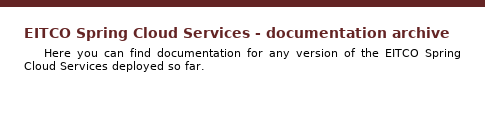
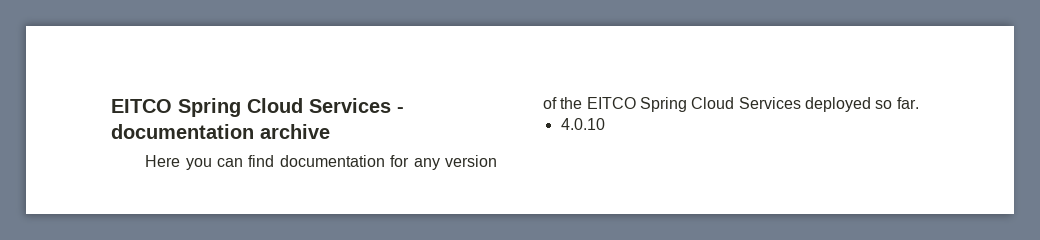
+ 4.0.10

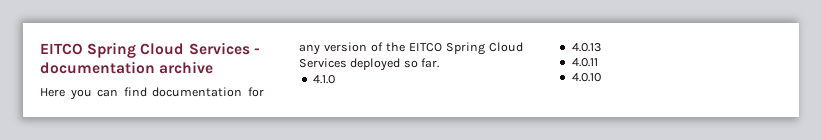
+ 4.1.0
+ 4.0.13
+ 4.0.11

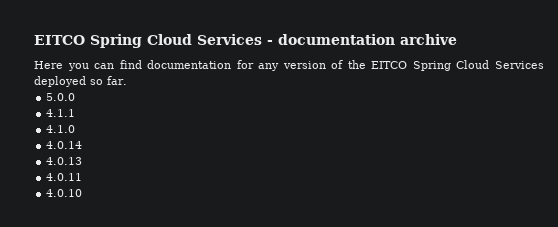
+ 5.0.0
+ 4.1.1
+ 4.0.14

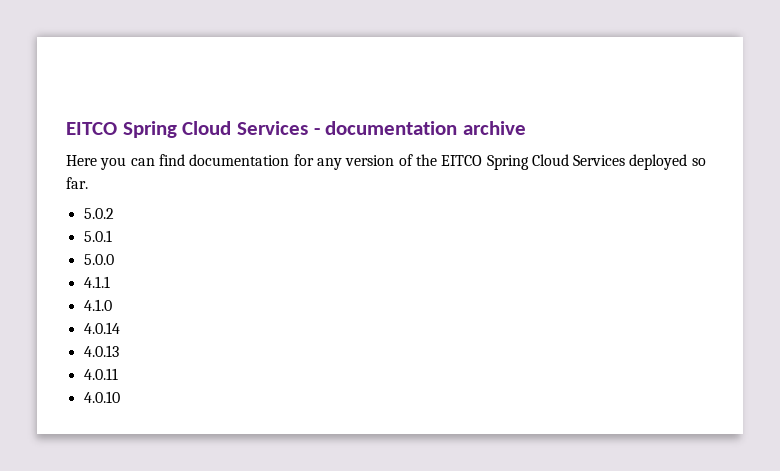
+ 5.0.2
+ 5.0.1

